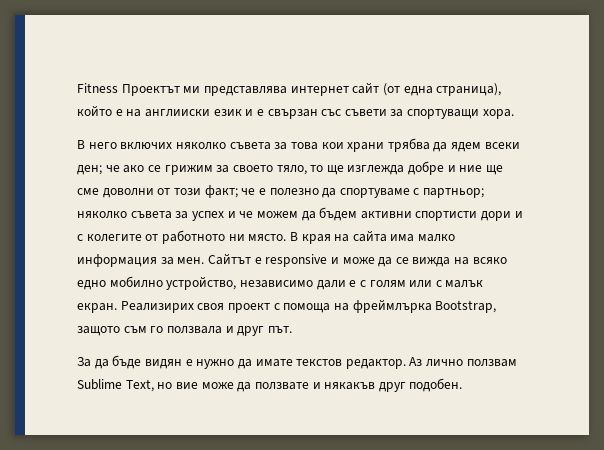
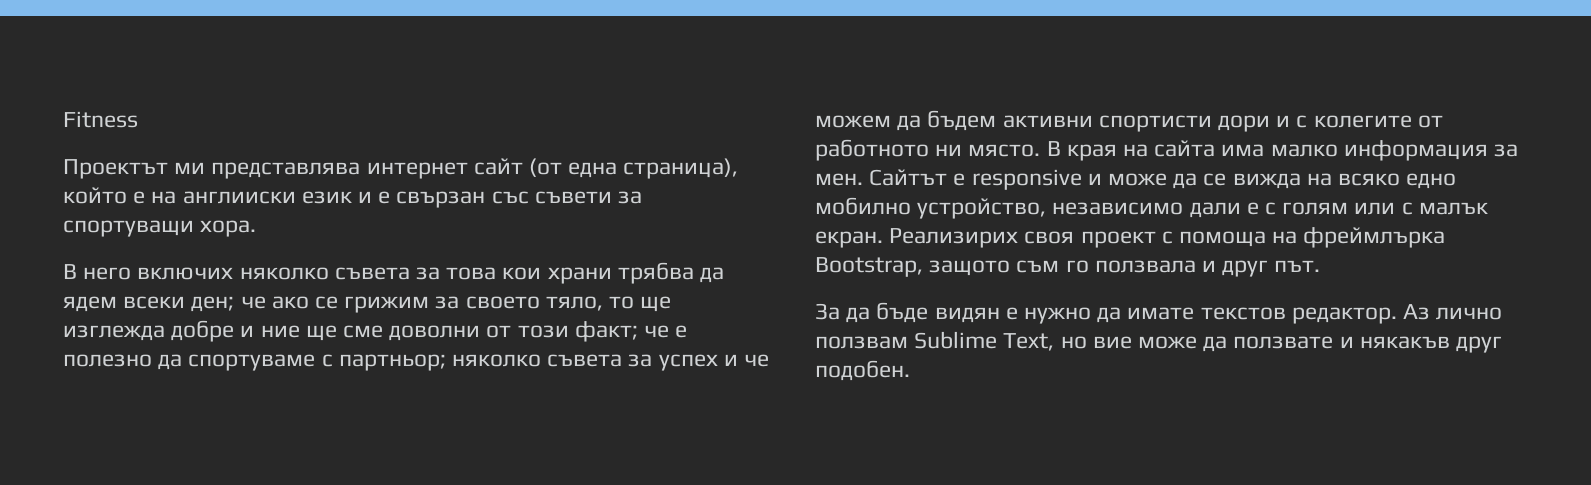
- Fitness Проектът ми представлява интернет сайт (от една страница), който е на англииски език и е свързан със съвети за спортуващи хора.
+ Fitness
+ Проектът ми представлява интернет сайт (от една страница), който е на англииски език и е свързан със съвети за спортуващи хора.

